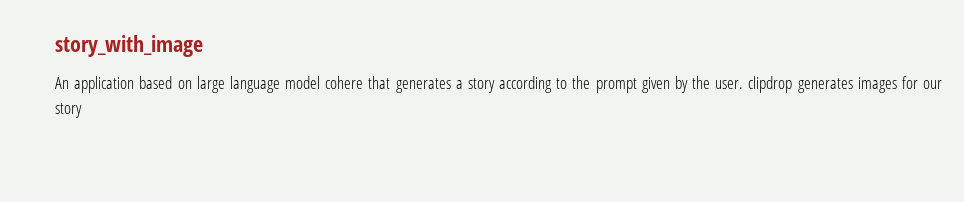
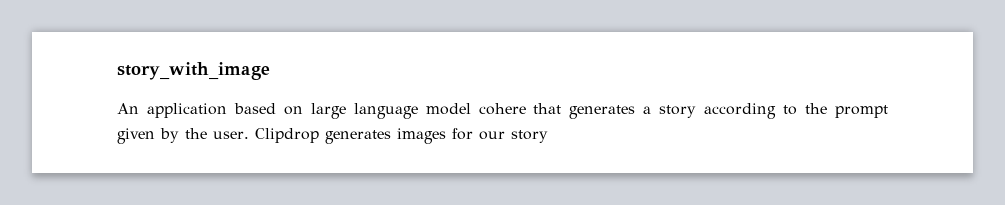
- An application based on large language model cohere that generates a story according to the prompt given by the user. clipdrop generates images for our story
+ An application based on large language model cohere that generates a story according to the prompt given by the user. Clipdrop generates images for our story

